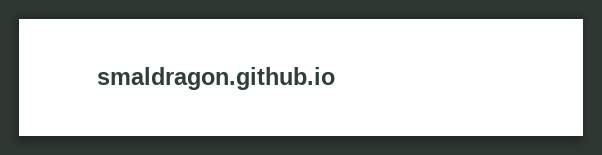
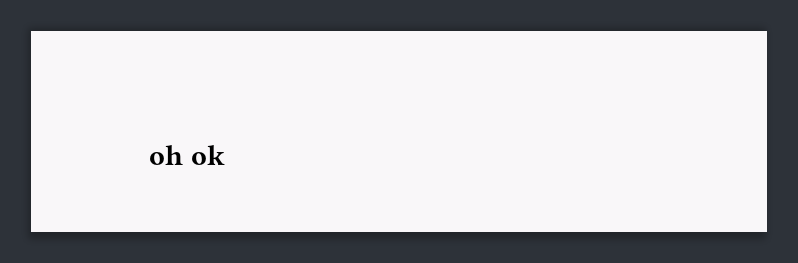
- smaldragon.github.io
+ oh ok

